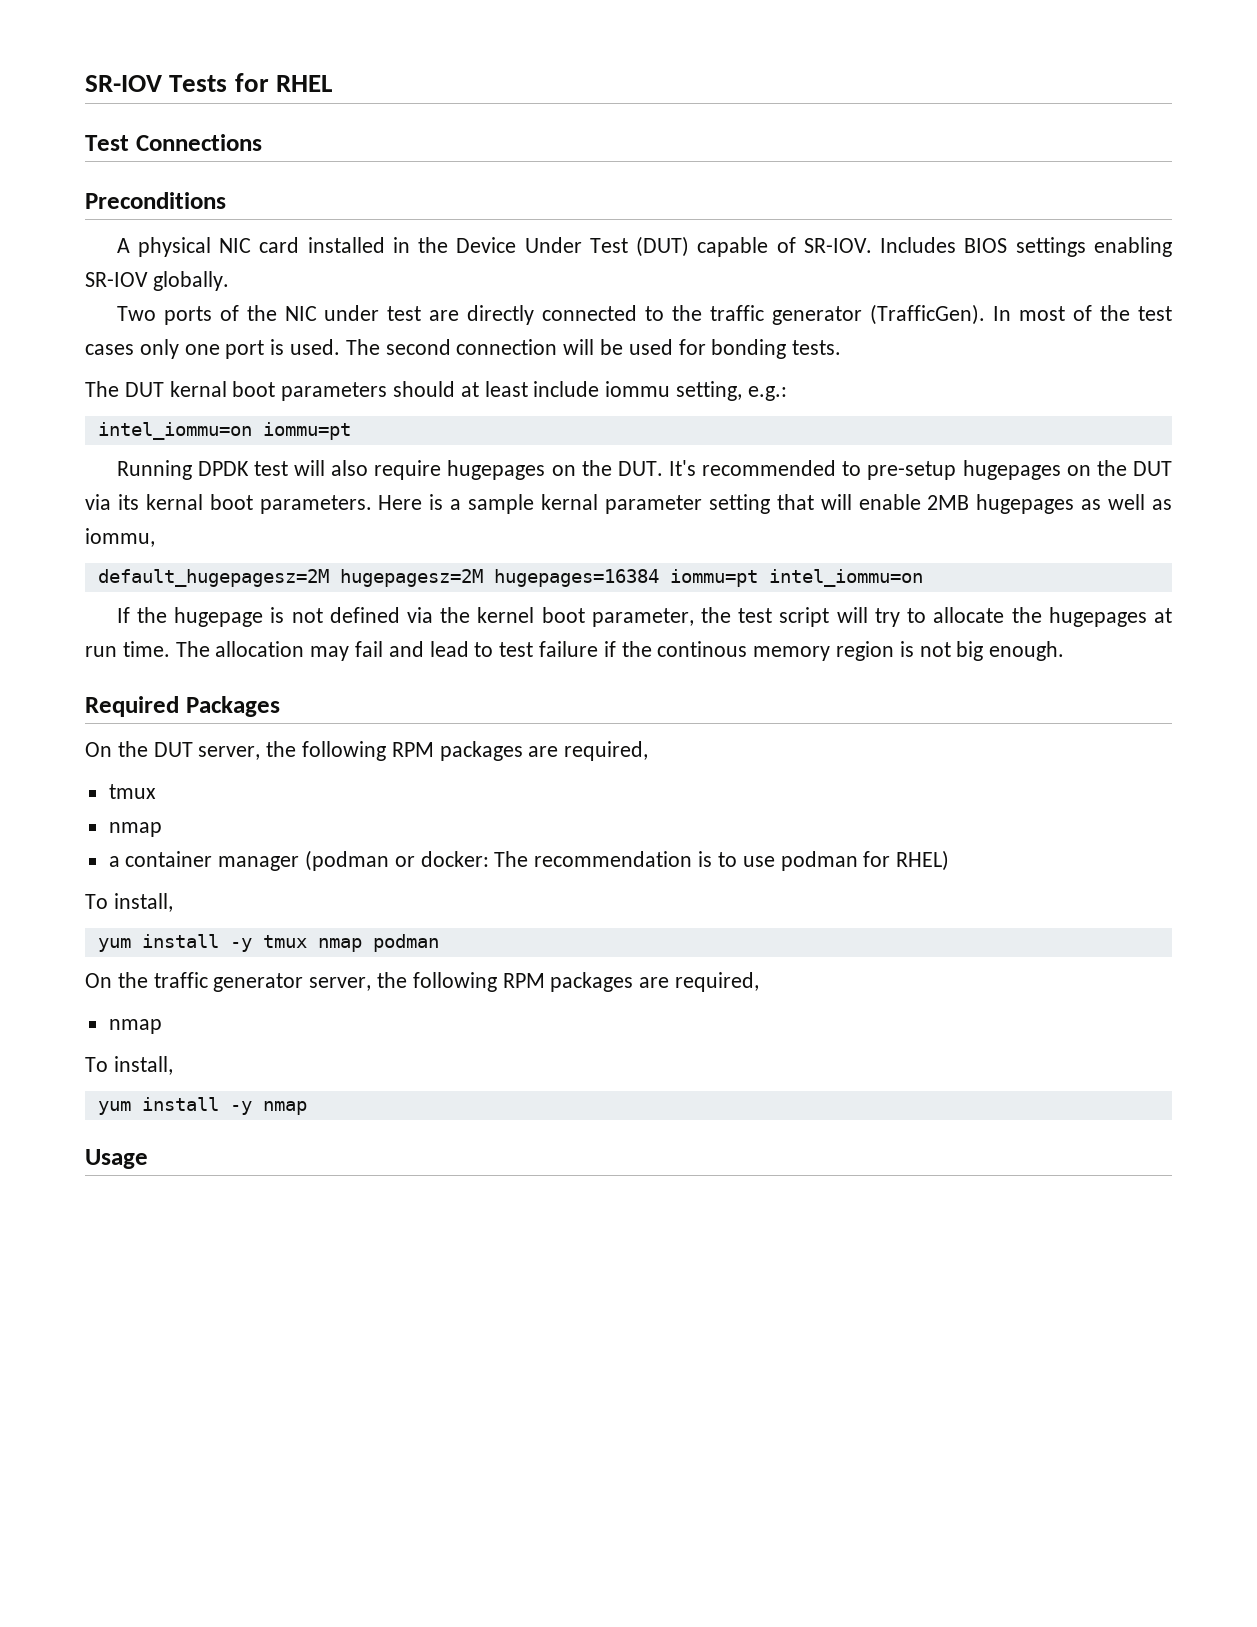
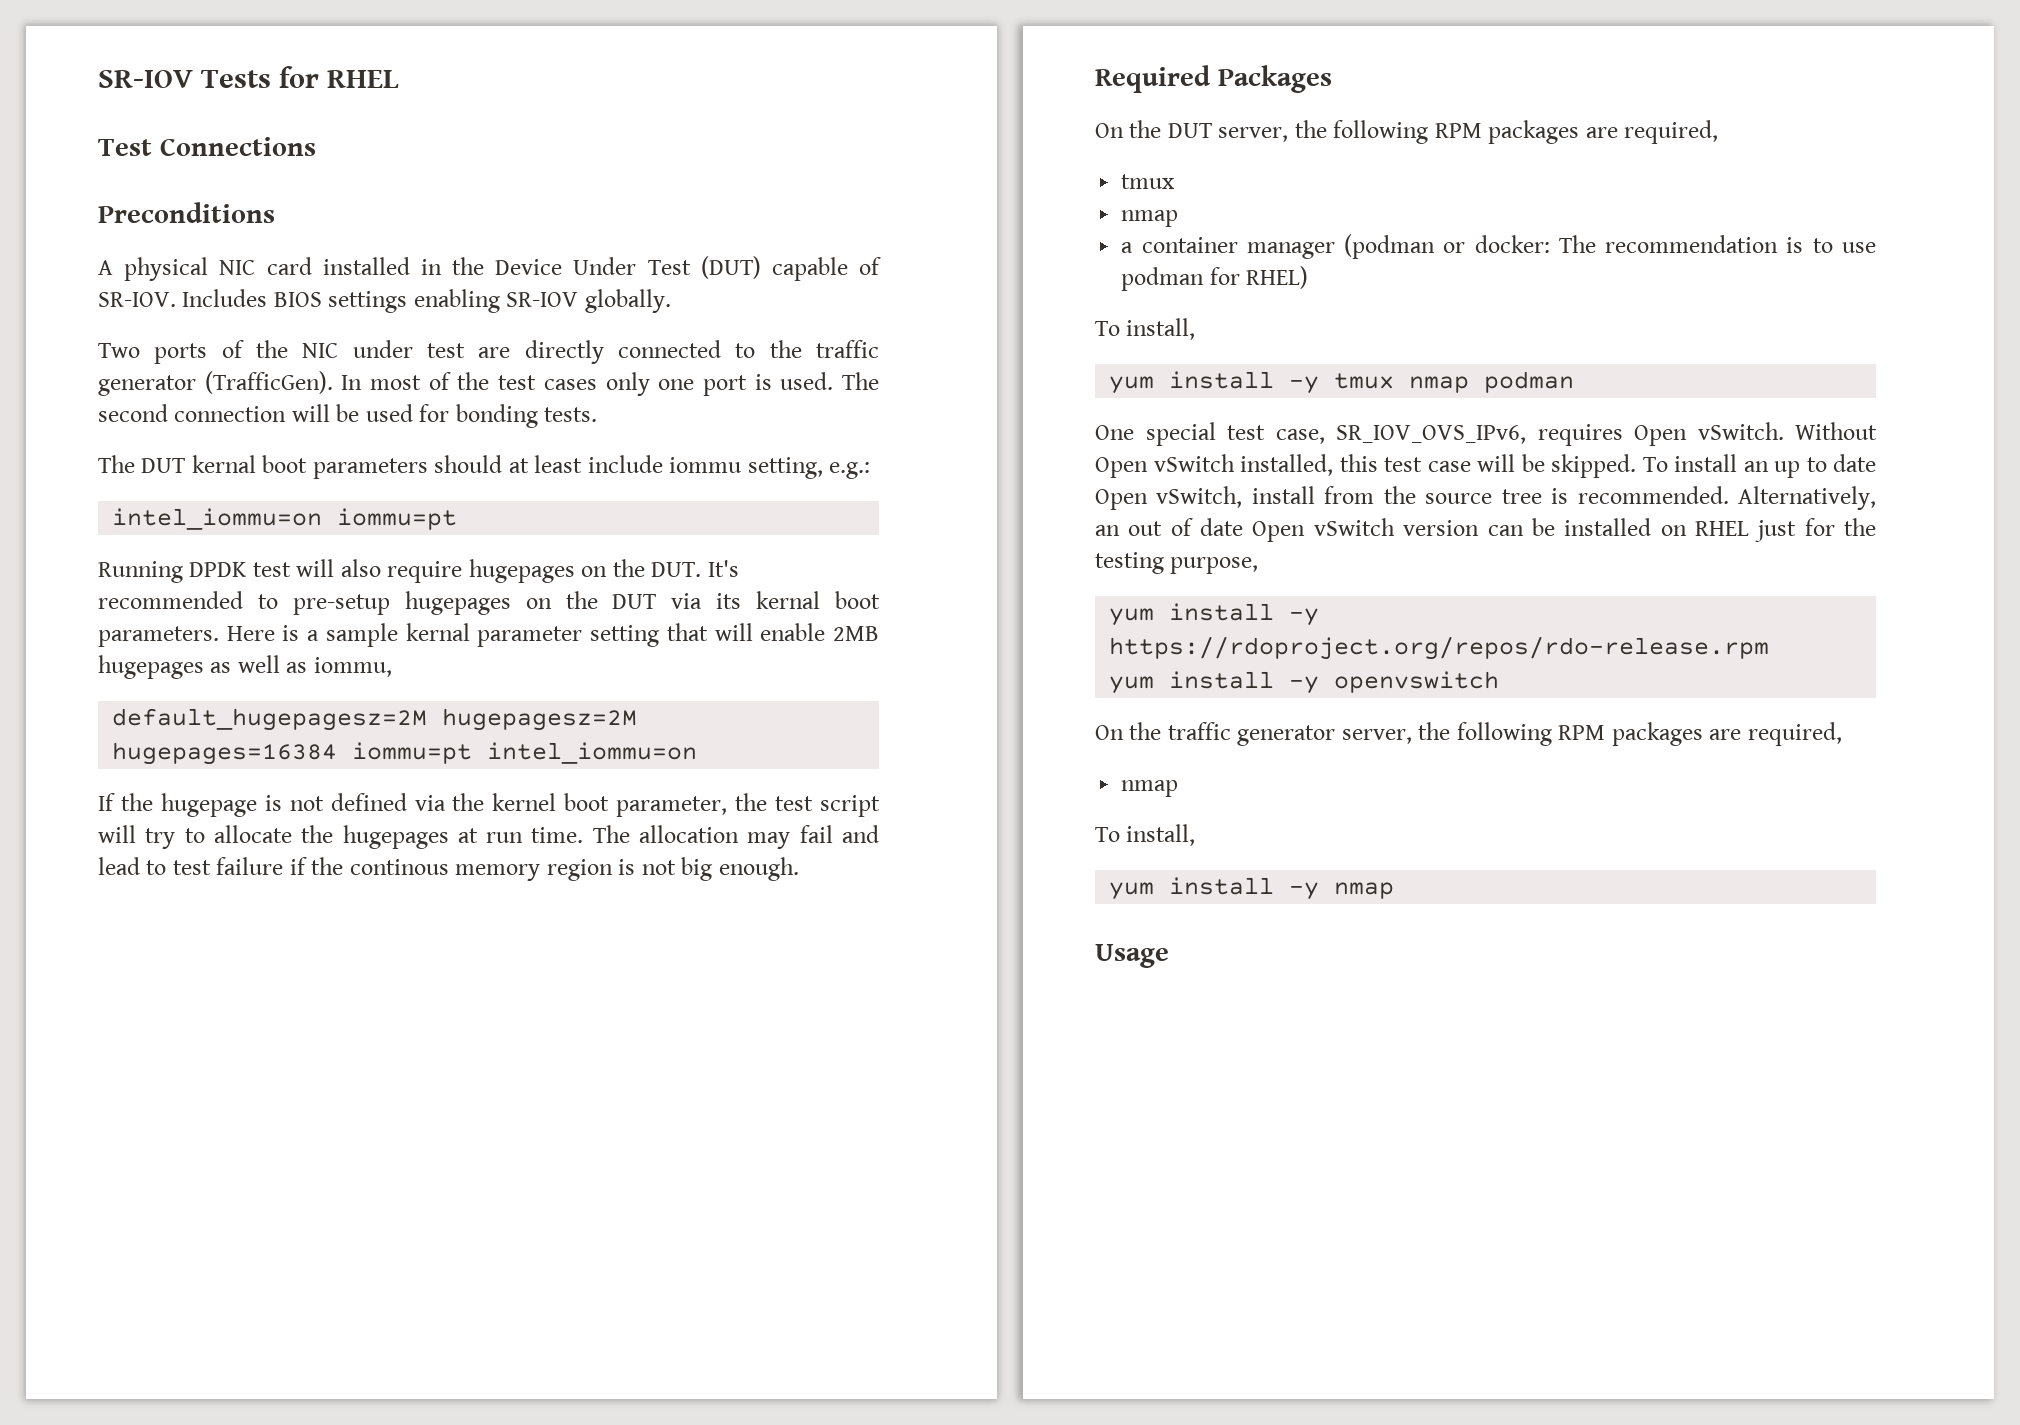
+ One special test case, SR_IOV_OVS_IPv6, requires Open vSwitch. Without Open vSwitch installed, this test case will be skipped. To install an up to date Open vSwitch, install from the source tree is recommended. Alternatively, an out of date Open vSwitch version can be installed on RHEL just for the testing purpose,
+ yum install -y https://rdoproject.org/repos/rdo-release.rpm
+ yum install -y openvswitch

